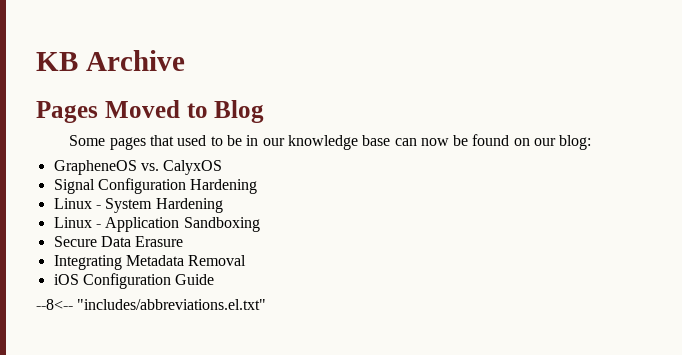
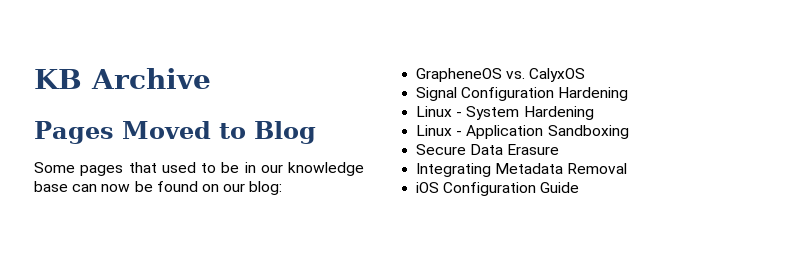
- --8<-- "includes/abbreviations.el.txt"

